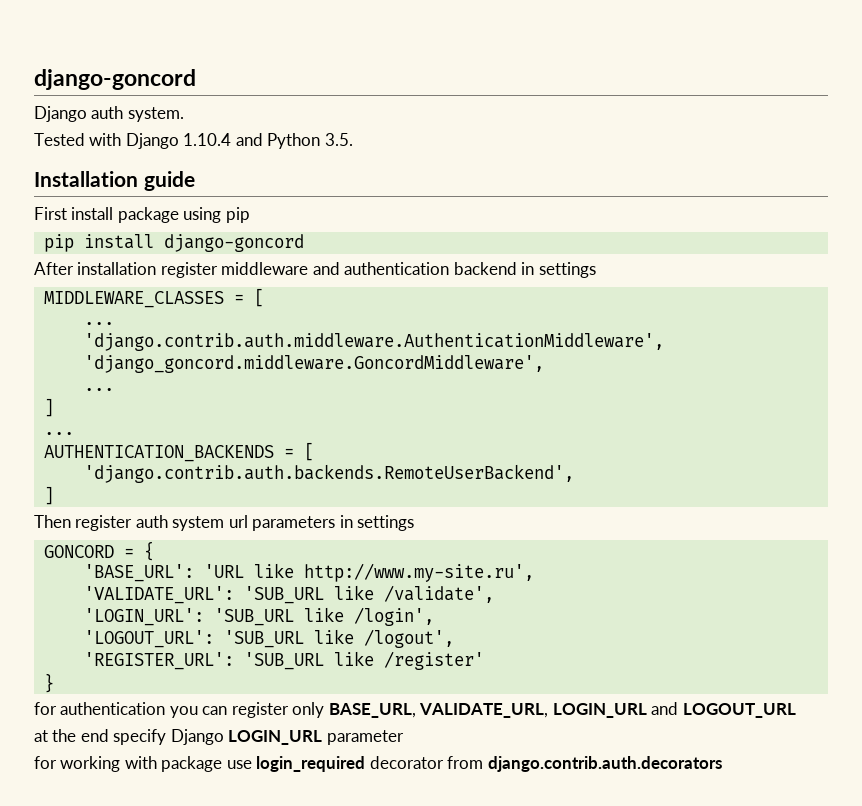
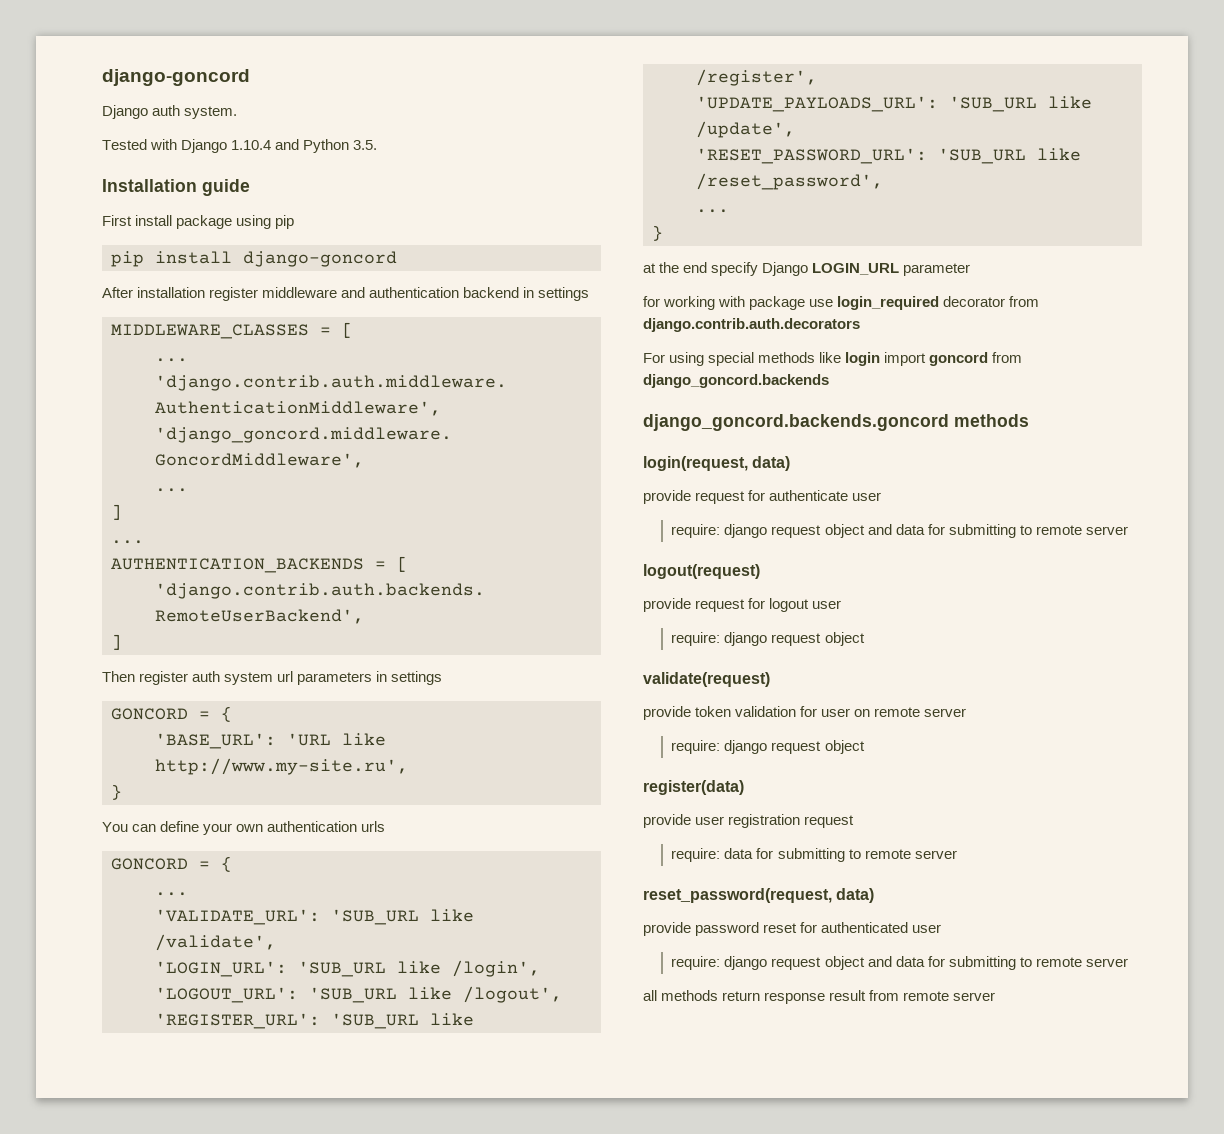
  'BASE_URL': 'URL like http://www.my-site.ru',
+ }
+ You can define your own authentication urls
+ GONCORD = {
+ ...
- 'REGISTER_URL': 'SUB_URL like /register'
+ 'REGISTER_URL': 'SUB_URL like /register',
+ 'UPDATE_PAYLOADS_URL': 'SUB_URL like /update',
+ 'RESET_PASSWORD_URL': 'SUB_URL like /reset_password',
+ ...
  }
- for authentication you can register only BASE_URL, VALIDATE_URL, LOGIN_URL and LOGOUT_URL
+ For using special methods like login import goncord from django_goncord.backends
+ django_goncord.backends.goncord methods
+ login(request, data)
+ provide request for authenticate user
+ require: django request object and data for submitting to remote server
+ logout(request)
+ provide request for logout user
+ require: django request object
+ validate(request)
+ provide token validation for user on remote server
+ require: django request object
+ register(data)
+ provide user registration request
+ require: data for submitting to remote server
+ reset_password(request, data)
+ provide password reset for authenticated user
+ require: django request object and data for submitting to remote server
+ all methods return response result from remote server

